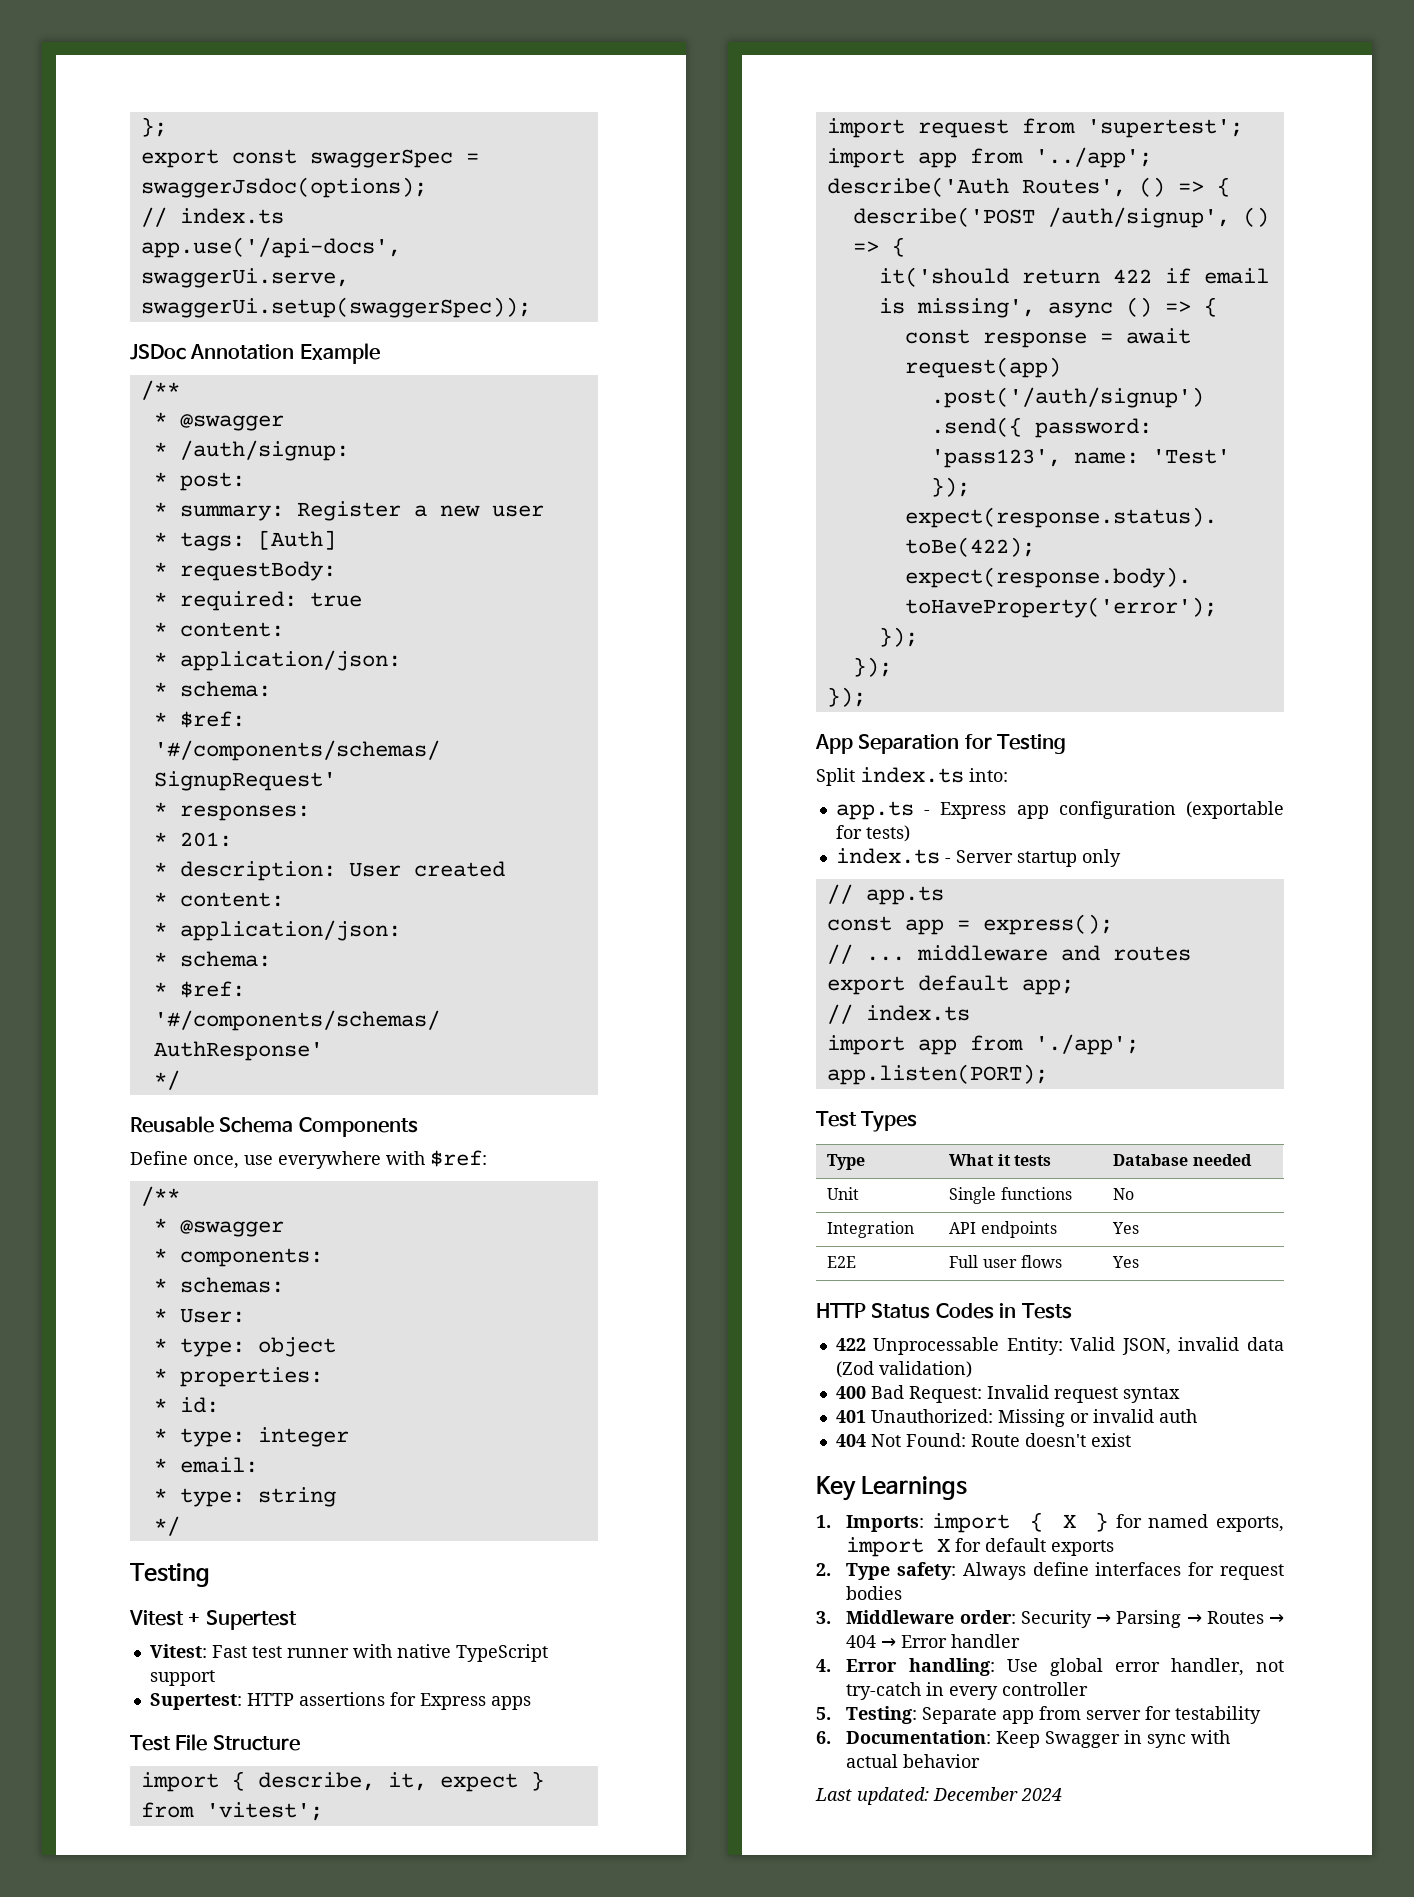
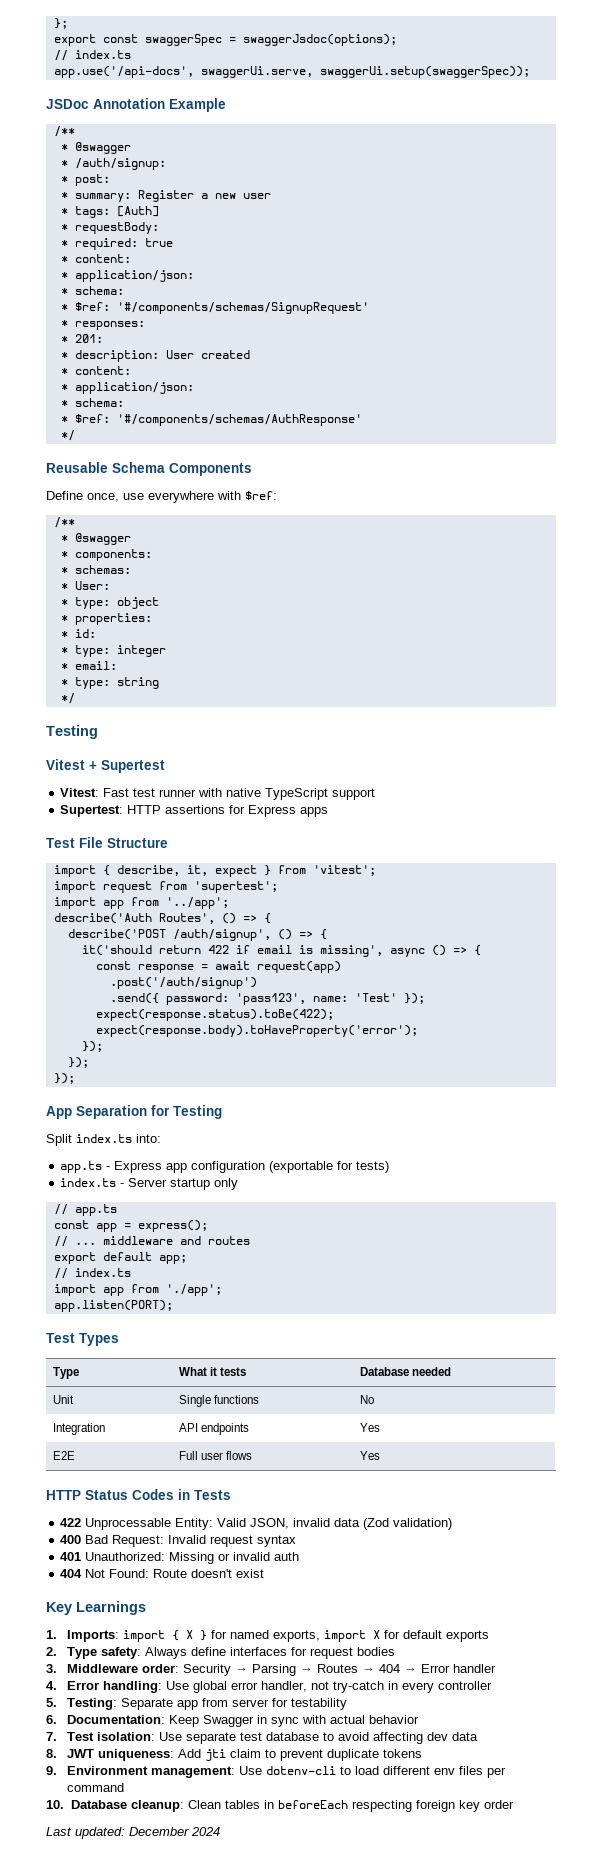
+ 7. Test isolation: Use separate test database to avoid affecting dev data
+ 8. JWT uniqueness: Add jti claim to prevent duplicate tokens
+ 9. Environment management: Use dotenv-cli to load different env files per command
+ 10. Database cleanup: Clean tables in beforeEach respecting foreign key order

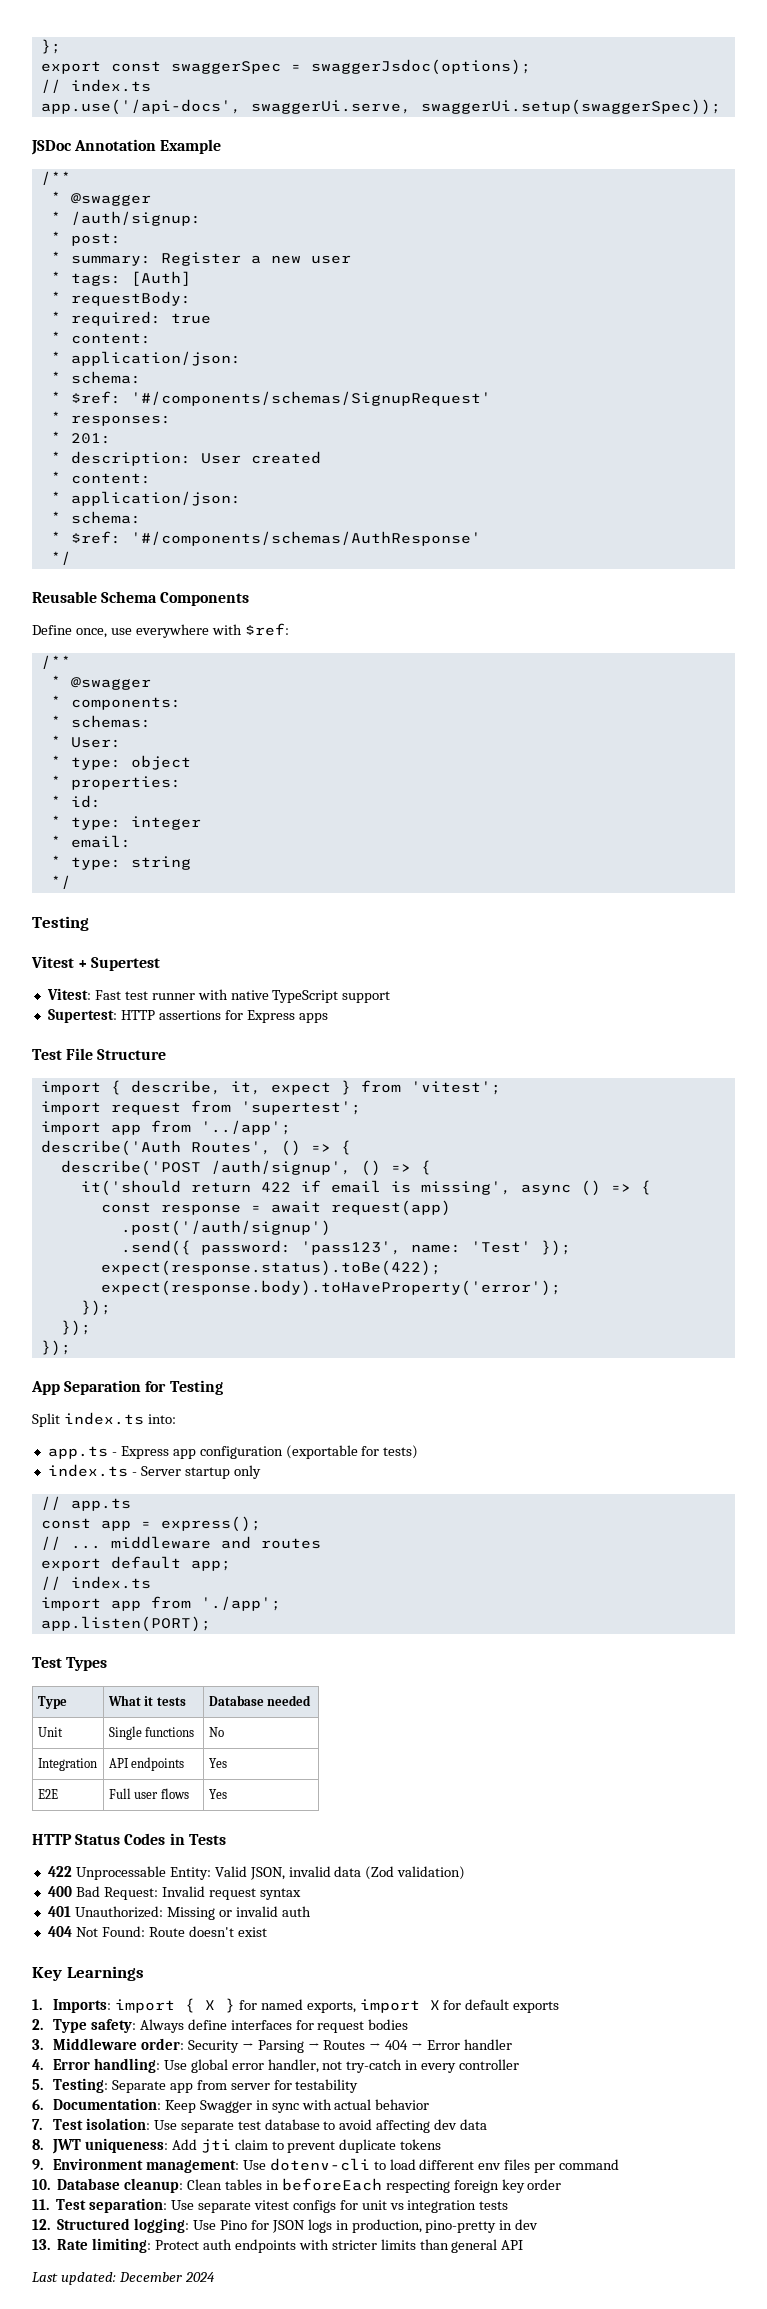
+ 11. Test separation: Use separate vitest configs for unit vs integration tests
+ 12. Structured logging: Use Pino for JSON logs in production, pino-pretty in dev
+ 13. Rate limiting: Protect auth endpoints with stricter limits than general API

